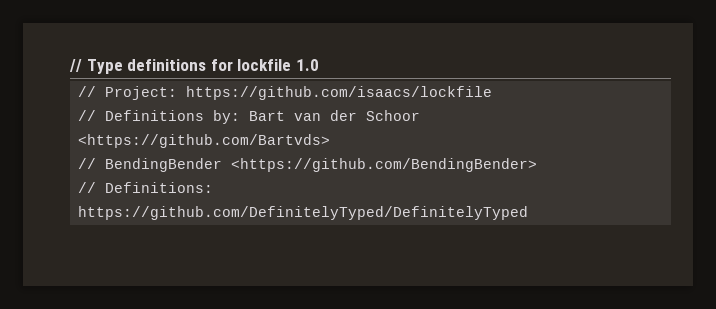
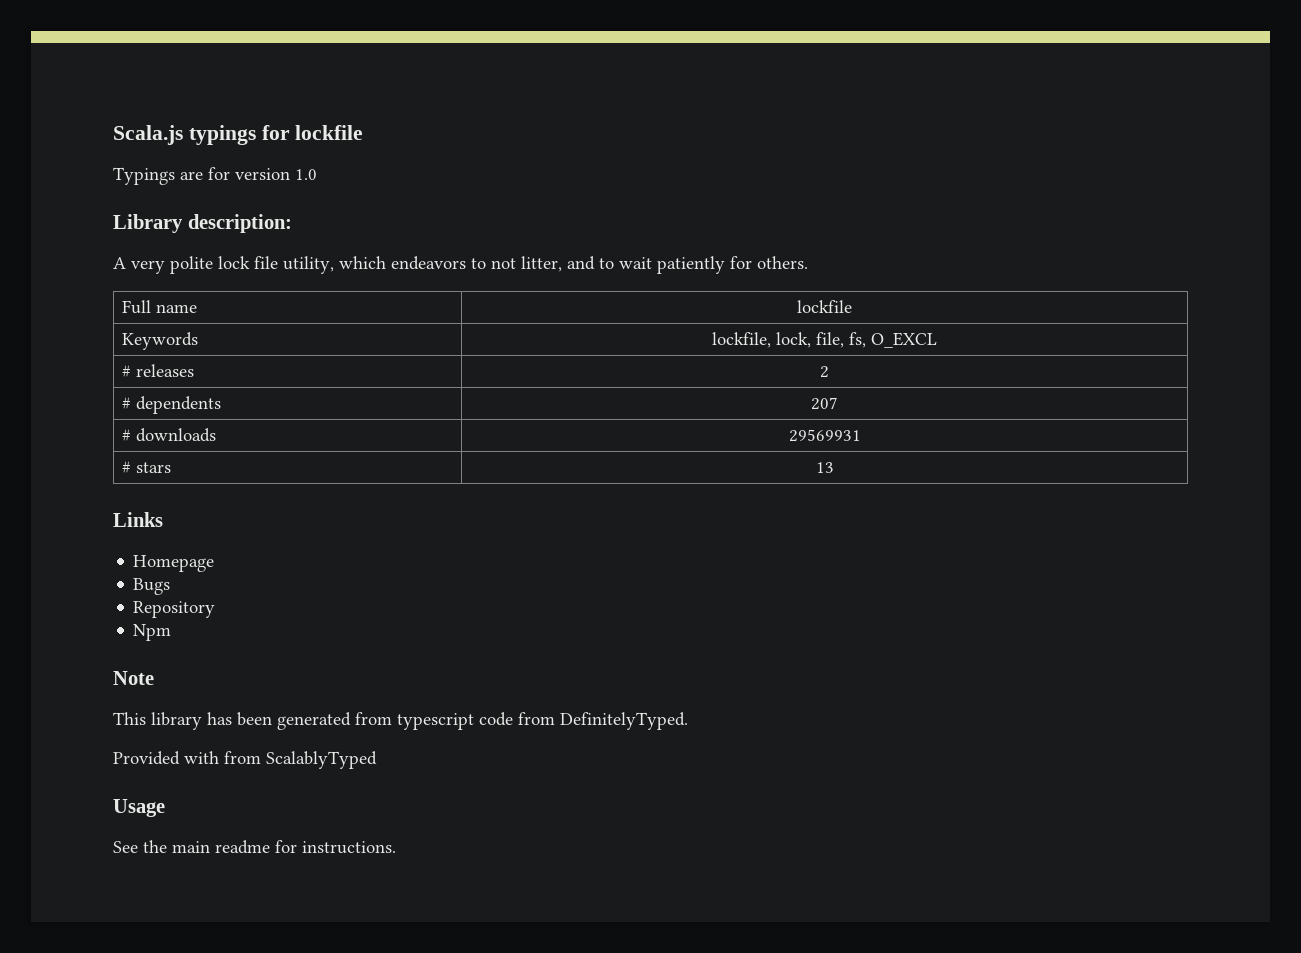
- // Type definitions for lockfile 1.0
- // Project: https://github.com/isaacs/lockfile
- // Definitions by: Bart van der Schoor <https://github.com/Bartvds>
- // BendingBender <https://github.com/BendingBender>
- // Definitions: https://github.com/DefinitelyTyped/DefinitelyTyped
+ Scala.js typings for lockfile
+ Typings are for version 1.0
+ Library description:
+ A very polite lock file utility, which endeavors to not litter, and to wait patiently for others.
+ Full name | lockfile
+ Keywords | lockfile, lock, file, fs, O_EXCL
+ # releases | 2
+ # dependents | 207
+ # downloads | 29569931
+ # stars | 13
+ Links
+ Homepage
+ Bugs
+ Repository
+ Npm
+ Note
+ This library has been generated from typescript code from DefinitelyTyped.
+ Provided with from ScalablyTyped
+ Usage
+ See the main readme for instructions.

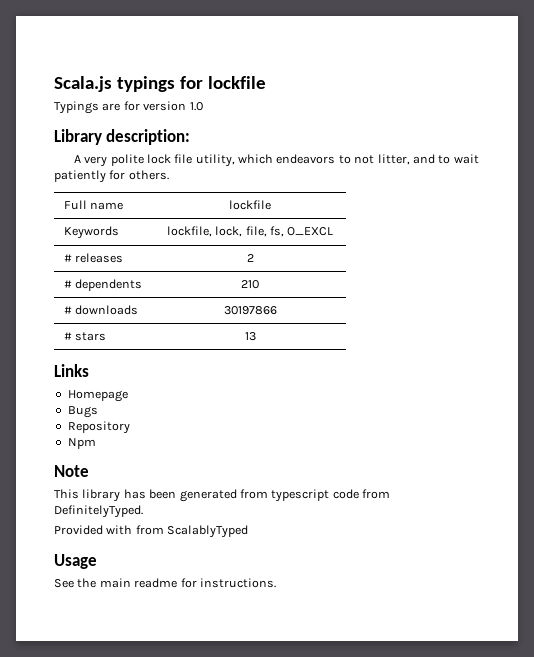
- # dependents | 207
+ # dependents | 210
- # downloads | 29569931
+ # downloads | 30197866

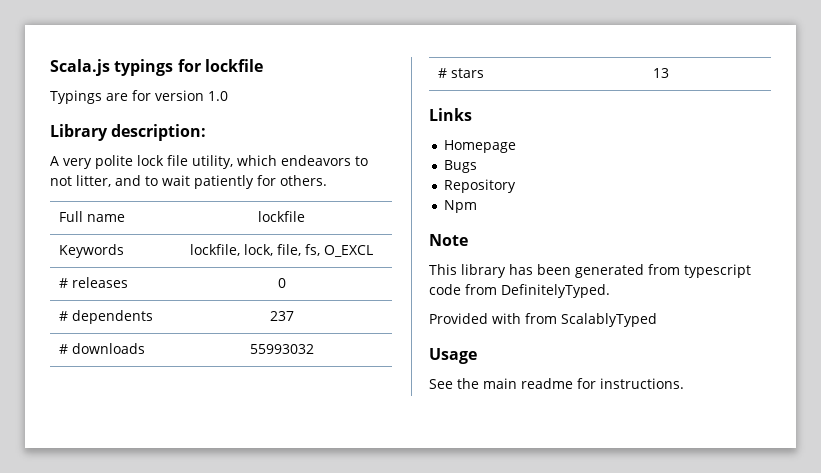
- # releases | 2
+ # releases | 0
- # dependents | 210
+ # dependents | 237
- # downloads | 30197866
+ # downloads | 55993032

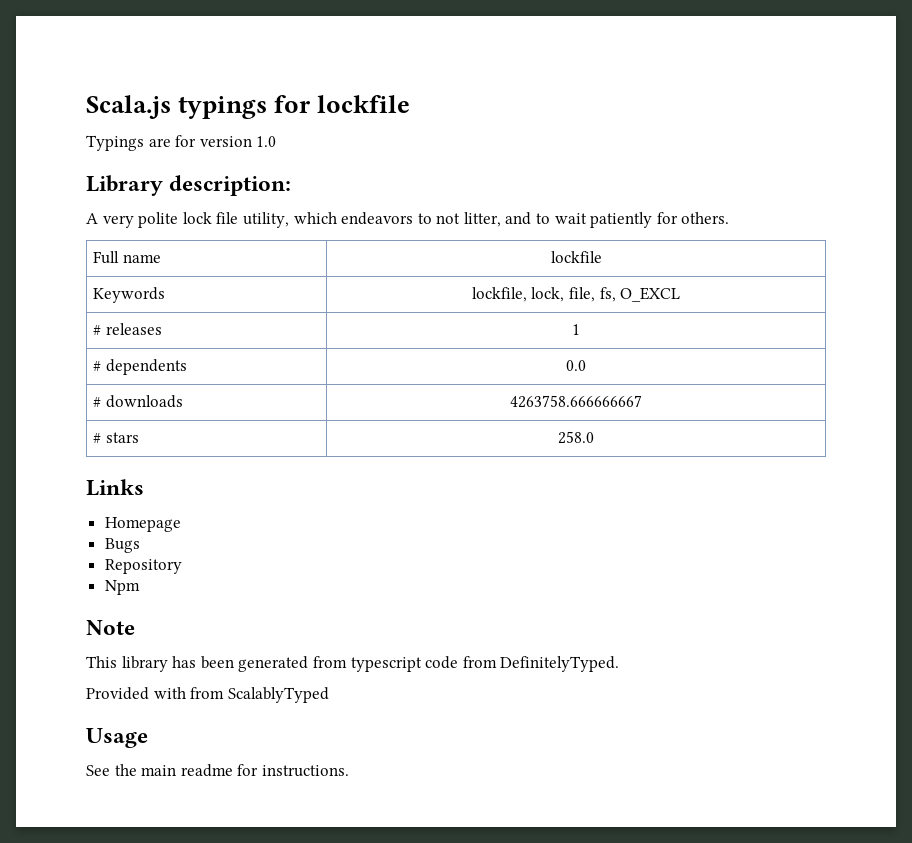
- # releases | 0
+ # releases | 1
- # dependents | 237
+ # dependents | 0.0
- # downloads | 55993032
+ # downloads | 4263758.666666667
- # stars | 13
+ # stars | 258.0

